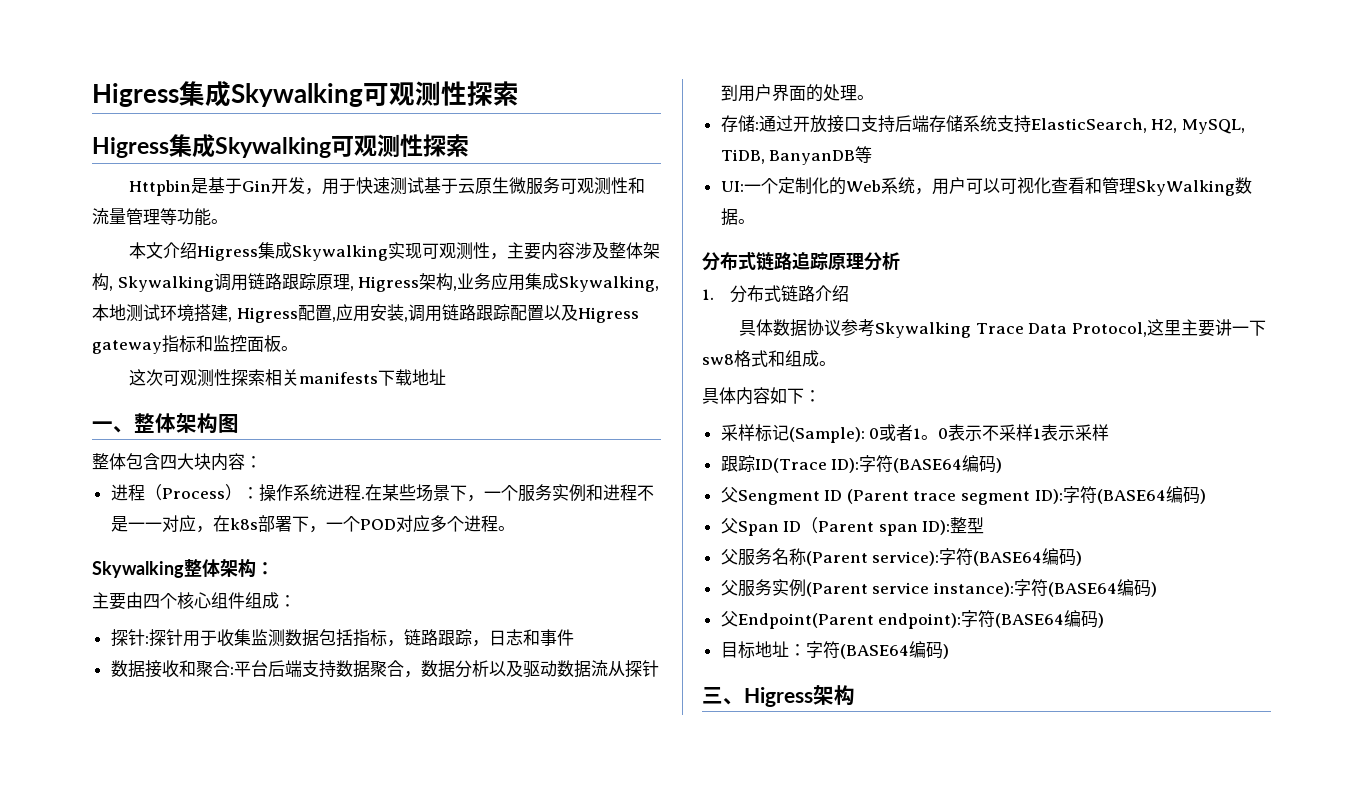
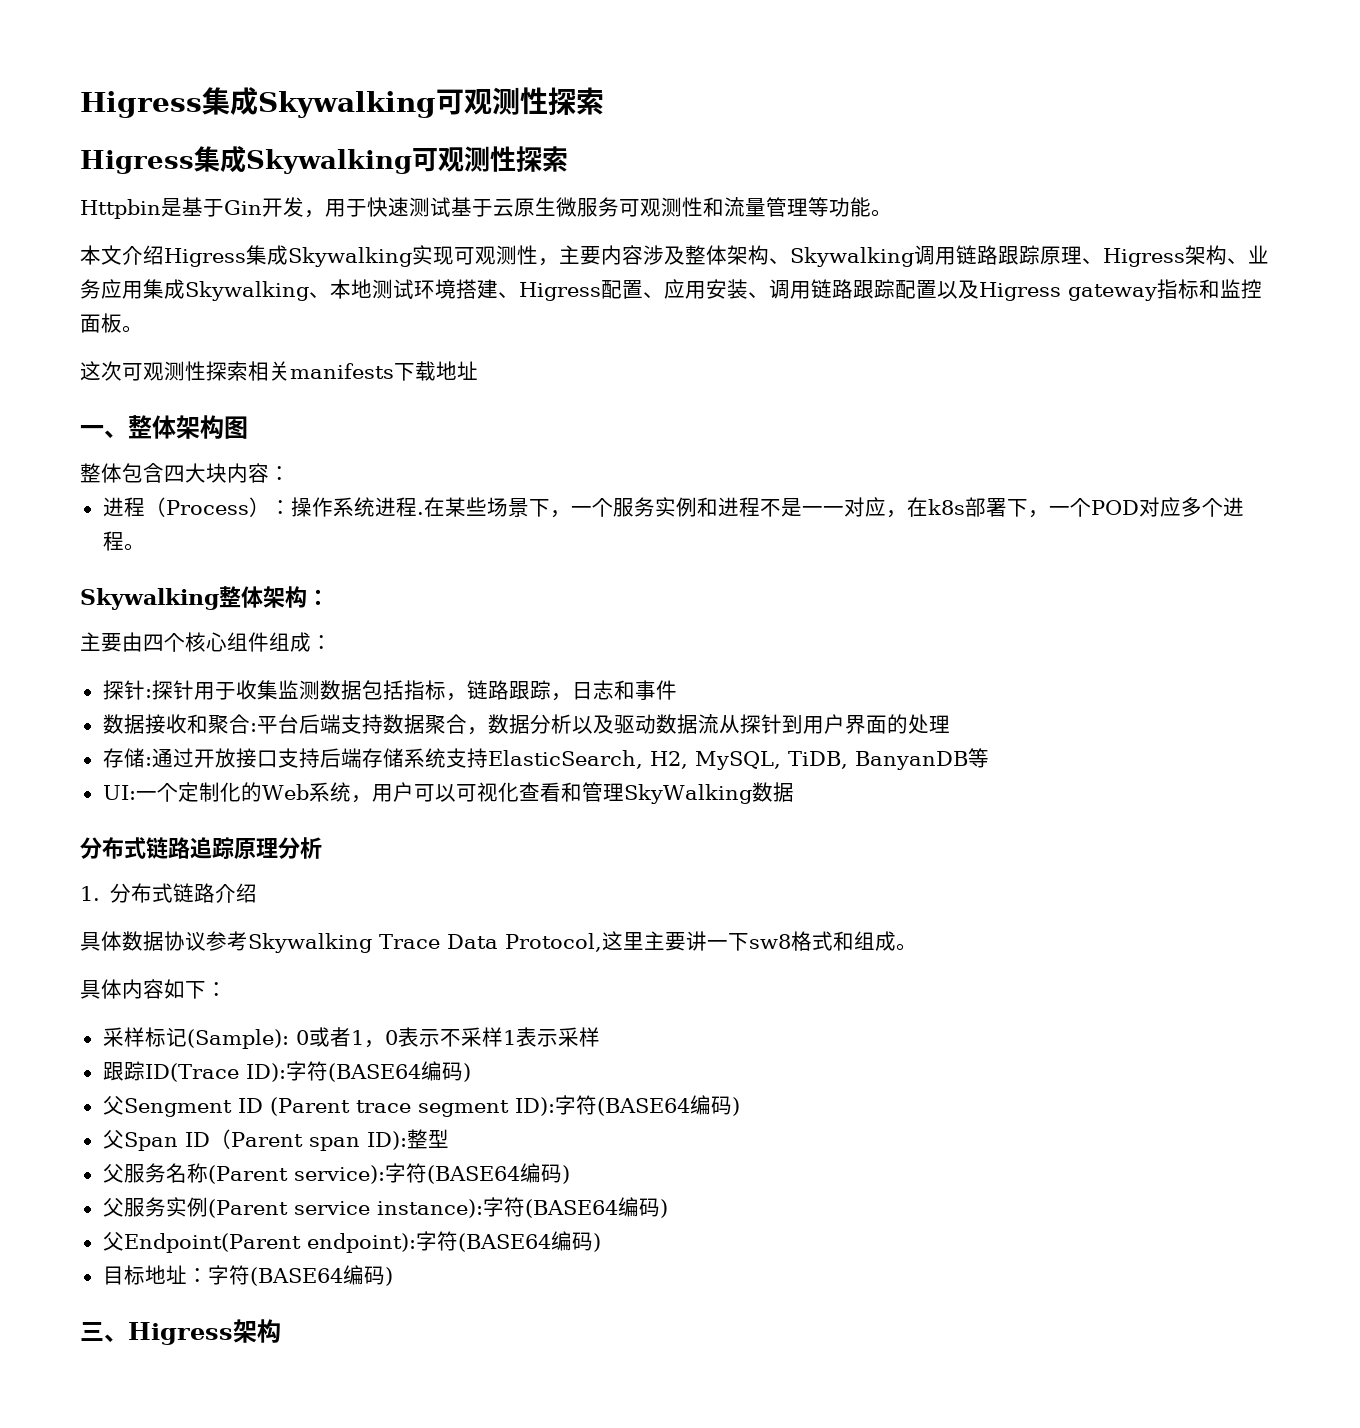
- 本文介绍Higress集成Skywalking实现可观测性，主要内容涉及整体架构, Skywalking调用链路跟踪原理, Higress架构,业务应用集成Skywalking,本地测试环境搭建, Higress配置,应用安装,调用链路跟踪配置以及Higress gateway指标和监控面板。
+ 本文介绍Higress集成Skywalking实现可观测性，主要内容涉及整体架构、Skywalking调用链路跟踪原理、Higress架构、业务应用集成Skywalking、本地测试环境搭建、Higress配置、应用安装、调用链路跟踪配置以及Higress gateway指标和监控面板。
- 数据接收和聚合:平台后端支持数据聚合，数据分析以及驱动数据流从探针到用户界面的处理。
+ 数据接收和聚合:平台后端支持数据聚合，数据分析以及驱动数据流从探针到用户界面的处理
- UI:一个定制化的Web系统，用户可以可视化查看和管理SkyWalking数据。
+ UI:一个定制化的Web系统，用户可以可视化查看和管理SkyWalking数据
- 采样标记(Sample): 0或者1。0表示不采样1表示采样
+ 采样标记(Sample): 0或者1，0表示不采样1表示采样

